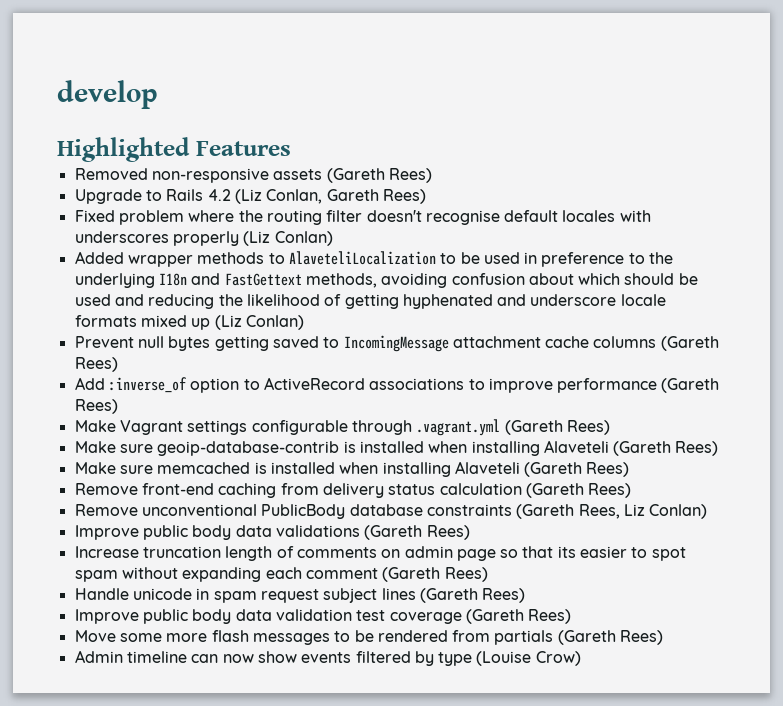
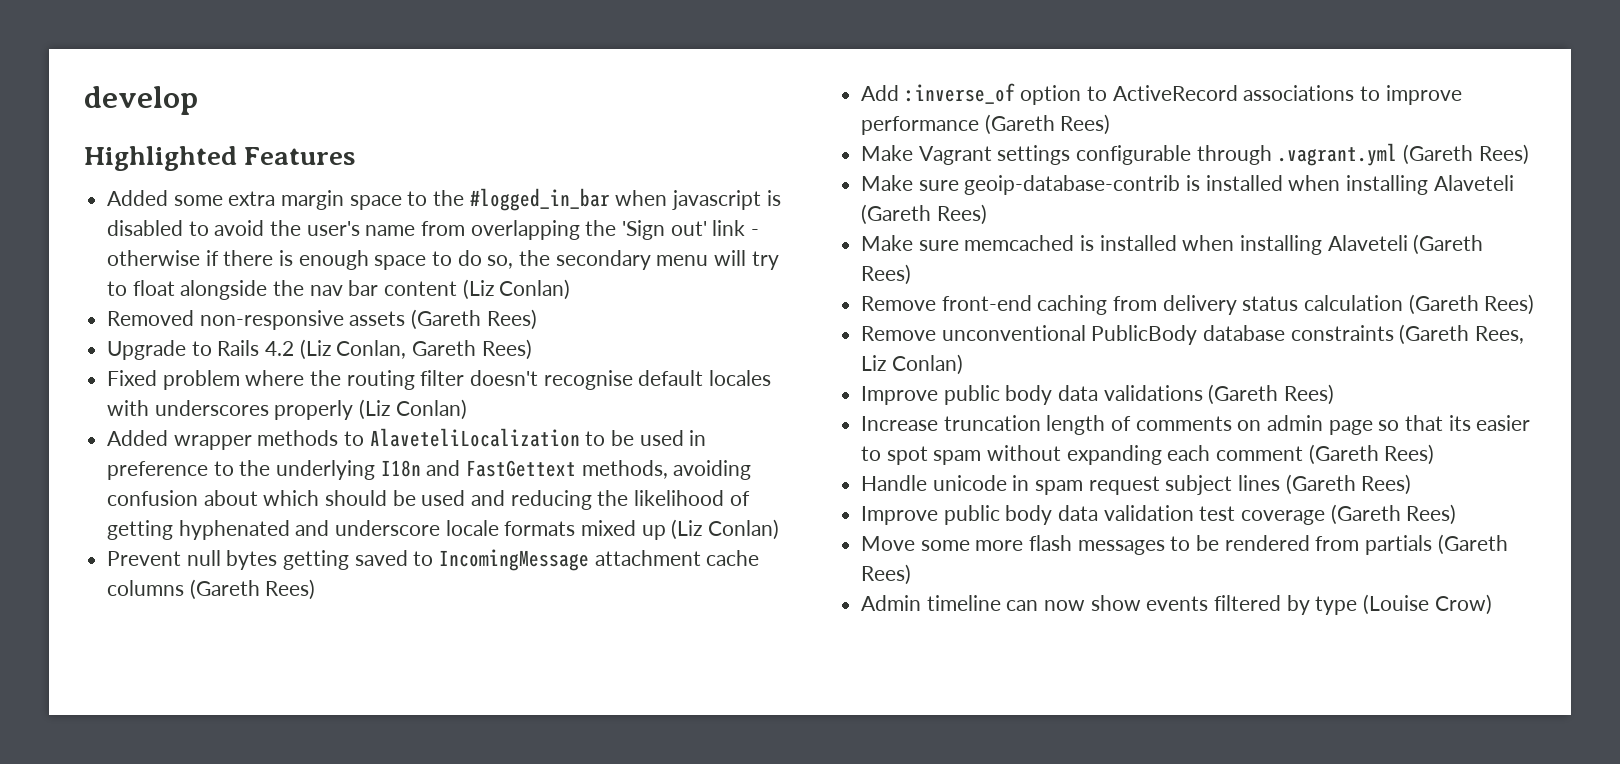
+ Added some extra margin space to the #logged_in_bar when javascript is disabled to avoid the user's name from overlapping the 'Sign out' link - otherwise if there is enough space to do so, the secondary menu will try to float alongside the nav bar content (Liz Conlan)

